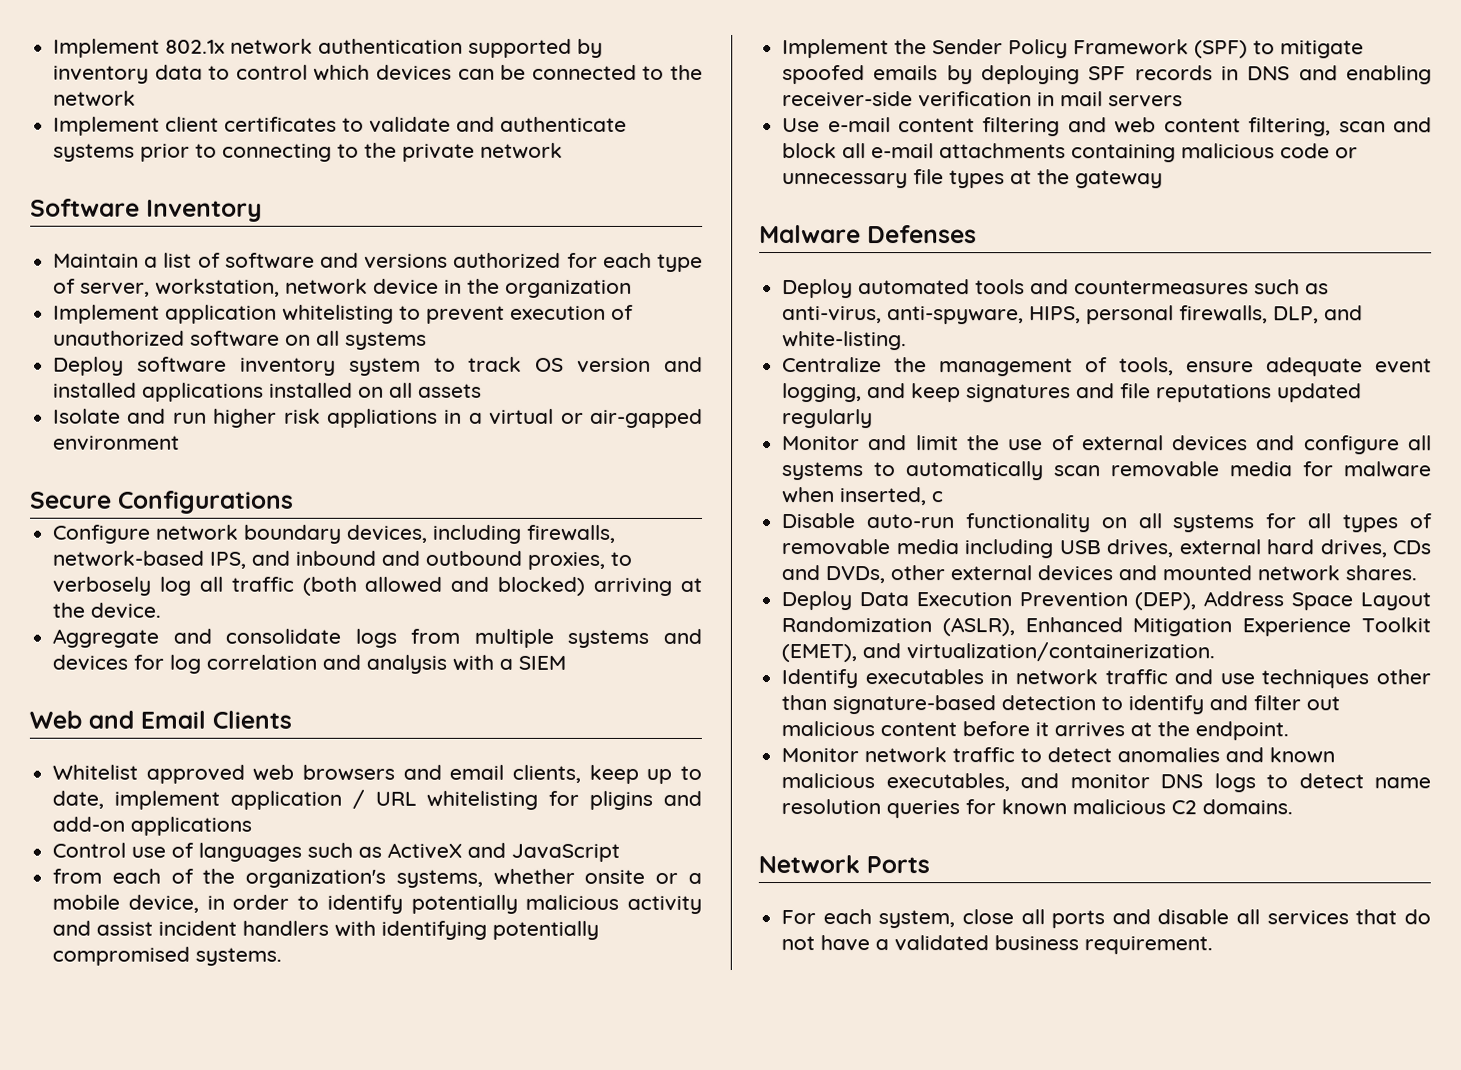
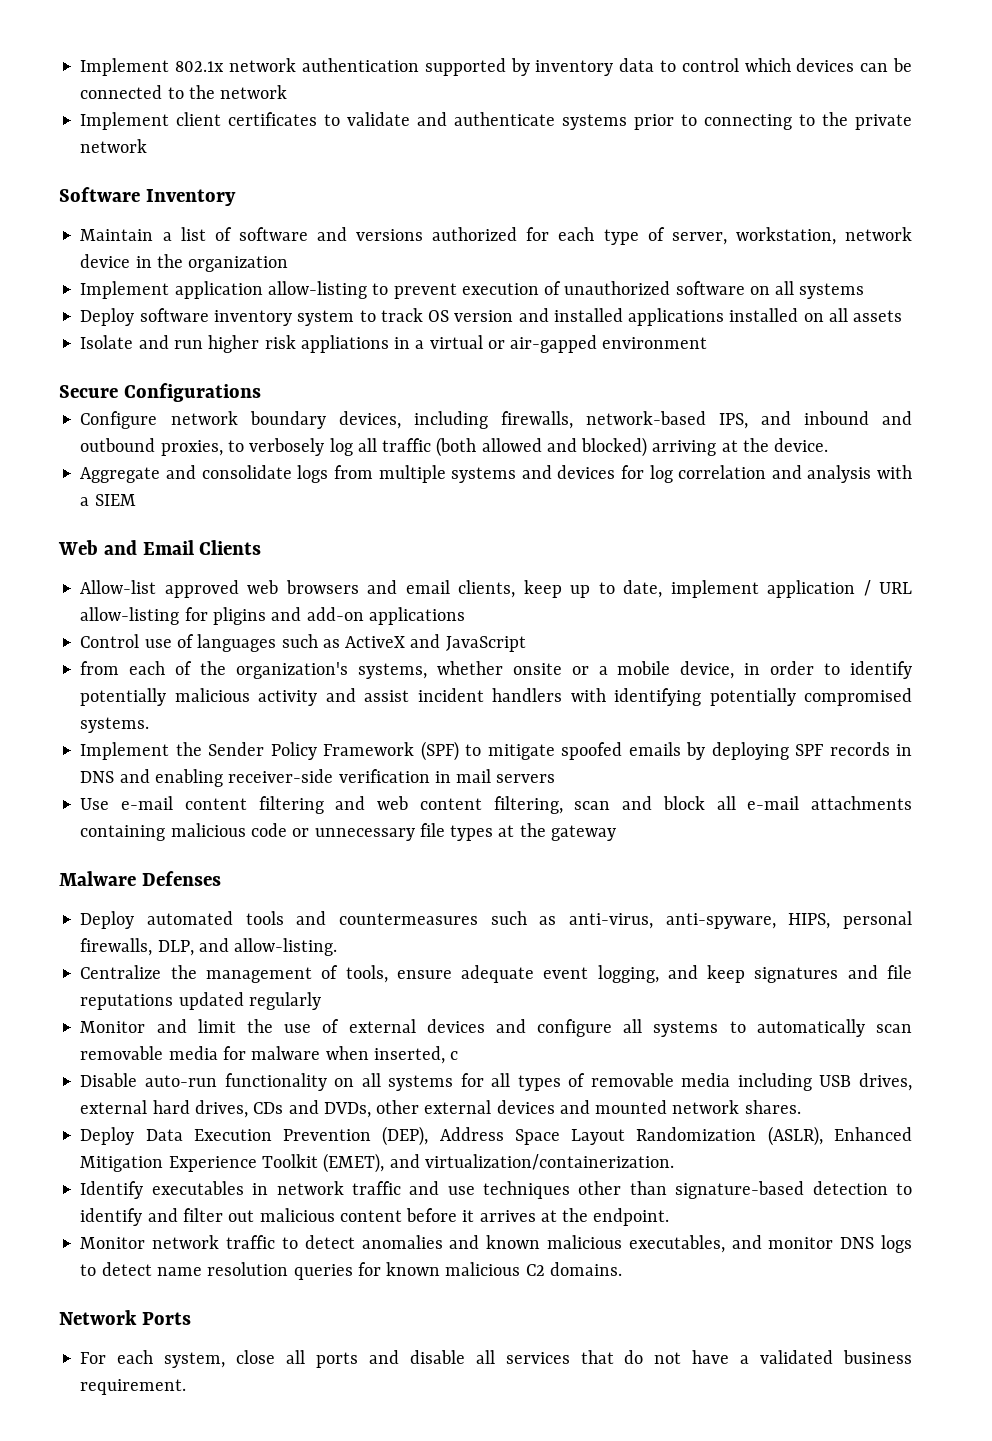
- Implement application whitelisting to prevent execution of unauthorized software on all systems
+ Implement application allow-listing to prevent execution of unauthorized software on all systems
- Whitelist approved web browsers and email clients, keep up to date, implement application / URL whitelisting for pligins and add-on applications
+ Allow-list approved web browsers and email clients, keep up to date, implement application / URL allow-listing for pligins and add-on applications
- Deploy automated tools and countermeasures such as anti-virus, anti-spyware, HIPS, personal firewalls, DLP, and white-listing.
+ Deploy automated tools and countermeasures such as anti-virus, anti-spyware, HIPS, personal firewalls, DLP, and allow-listing.

